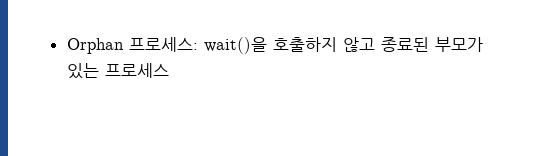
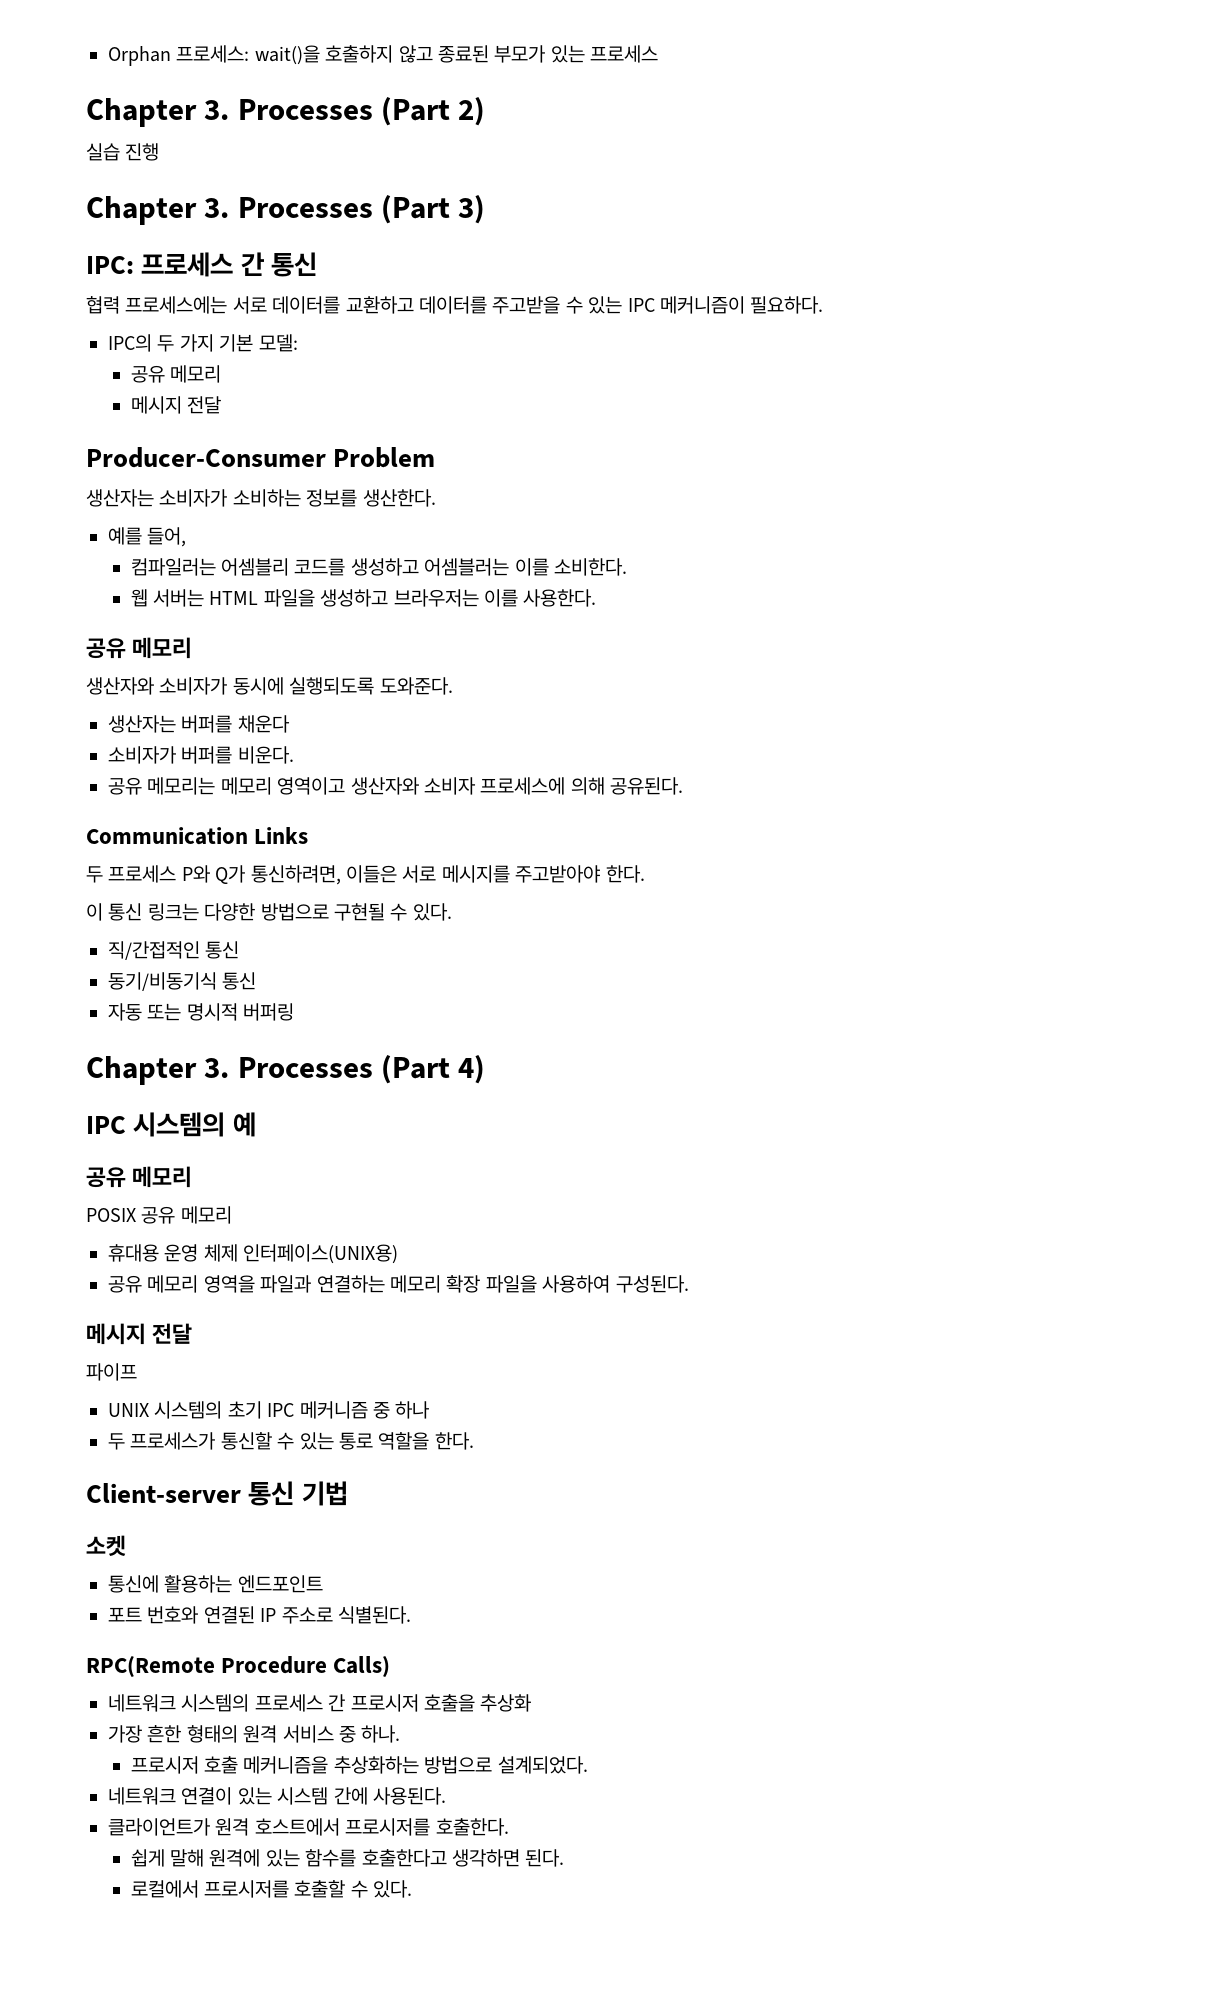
+ Chapter 3. Processes (Part 2)
+ 실습 진행
+ Chapter 3. Processes (Part 3)
+ IPC: 프로세스 간 통신
+ 협력 프로세스에는 서로 데이터를 교환하고 데이터를 주고받을 수 있는 IPC 메커니즘이 필요하다.
+ IPC의 두 가지 기본 모델:
+ 공유 메모리
+ 메시지 전달
+ Producer-Consumer Problem
+ 생산자는 소비자가 소비하는 정보를 생산한다.
+ 예를 들어,
+ 컴파일러는 어셈블리 코드를 생성하고 어셈블러는 이를 소비한다.
+ 웹 서버는 HTML 파일을 생성하고 브라우저는 이를 사용한다.
+ 공유 메모리
+ 생산자와 소비자가 동시에 실행되도록 도와준다.
+ 생산자는 버퍼를 채운다
+ 소비자가 버퍼를 비운다.
+ 공유 메모리는 메모리 영역이고 생산자와 소비자 프로세스에 의해 공유된다.
+ Communication Links
+ 두 프로세스 P와 Q가 통신하려면, 이들은 서로 메시지를 주고받아야 한다.
+ 이 통신 링크는 다양한 방법으로 구현될 수 있다.
+ 직/간접적인 통신
+ 동기/비동기식 통신
+ 자동 또는 명시적 버퍼링
+ Chapter 3. Processes (Part 4)
+ IPC 시스템의 예
+ 공유 메모리
+ POSIX 공유 메모리
+ 휴대용 운영 체제 인터페이스(UNIX용)
+ 공유 메모리 영역을 파일과 연결하는 메모리 확장 파일을 사용하여 구성된다.
+ 메시지 전달
+ 파이프
+ UNIX 시스템의 초기 IPC 메커니즘 중 하나
+ 두 프로세스가 통신할 수 있는 통로 역할을 한다.
+ Client-server 통신 기법
+ 소켓
+ 통신에 활용하는 엔드포인트
+ 포트 번호와 연결된 IP 주소로 식별된다.
+ RPC(Remote Procedure Calls)
+ 네트워크 시스템의 프로세스 간 프로시저 호출을 추상화
+ 가장 흔한 형태의 원격 서비스 중 하나.
+ 프로시저 호출 메커니즘을 추상화하는 방법으로 설계되었다.
+ 네트워크 연결이 있는 시스템 간에 사용된다.
+ 클라이언트가 원격 호스트에서 프로시저를 호출한다.
+ 쉽게 말해 원격에 있는 함수를 호출한다고 생각하면 된다.
+ 로컬에서 프로시저를 호출할 수 있다.

